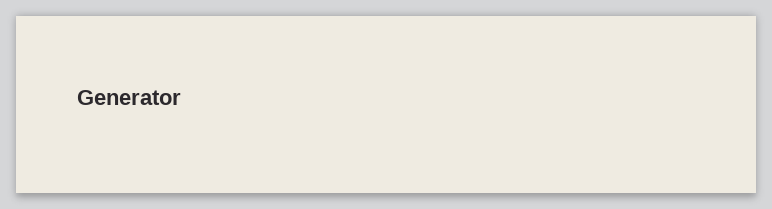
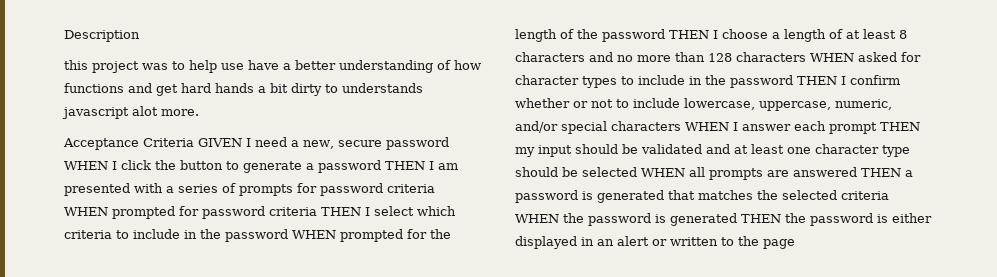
- Generator
+ Description
+ this project was to help use have a better understanding of how functions and get hard hands a bit dirty to understands javascript alot more.
+ Acceptance Criteria GIVEN I need a new, secure password WHEN I click the button to generate a password THEN I am presented with a series of prompts for password criteria WHEN prompted for password criteria THEN I select which criteria to include in the password WHEN prompted for the length of the password THEN I choose a length of at least 8 characters and no more than 128 characters WHEN asked for character types to include in the password THEN I confirm whether or not to include lowercase, uppercase, numeric, and/or special characters WHEN I answer each prompt THEN my input should be validated and at least one character type should be selected WHEN all prompts are answered THEN a password is generated that matches the selected criteria WHEN the password is generated THEN the password is either displayed in an alert or written to the page

